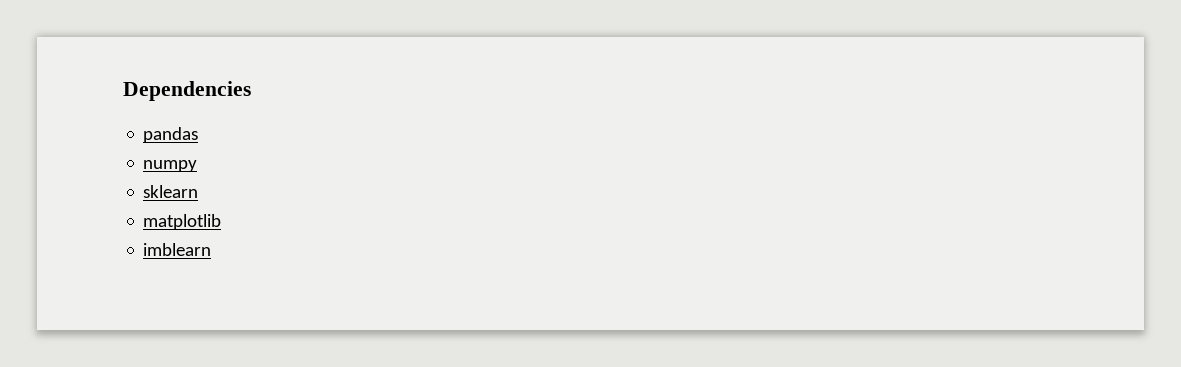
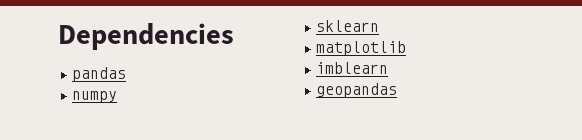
+ geopandas

